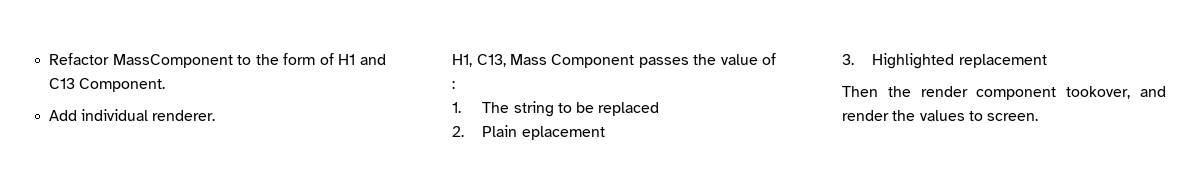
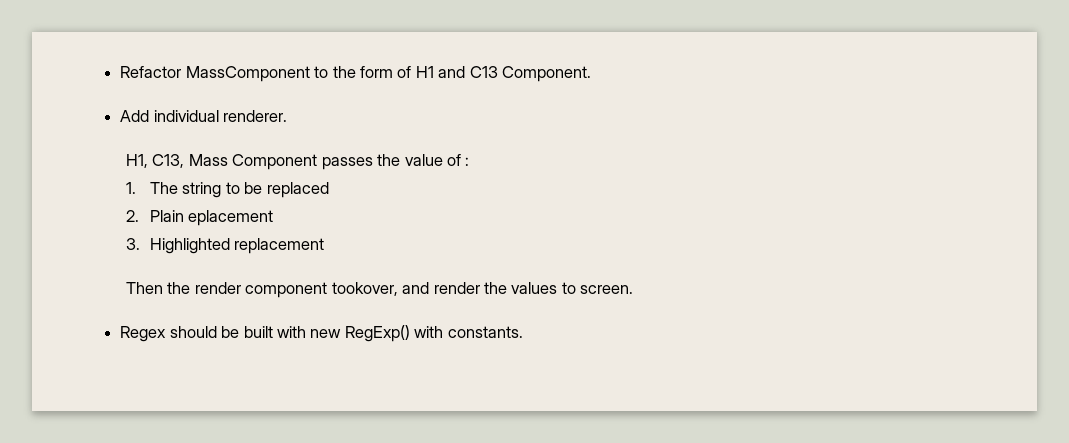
+ Regex should be built with new RegExp() with constants.

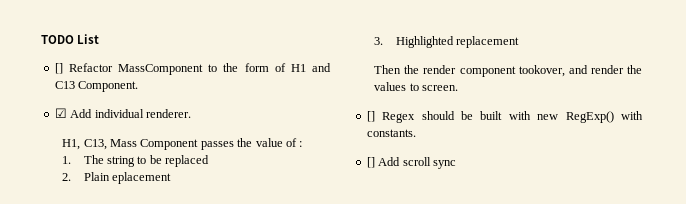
- Refactor MassComponent to the form of H1 and C13 Component.
+ TODO List
+ [] Refactor MassComponent to the form of H1 and C13 Component.
- Add individual renderer.
+ ☑ Add individual renderer.
- Regex should be built with new RegExp() with constants.
+ [] Regex should be built with new RegExp() with constants.
+ [] Add scroll sync

